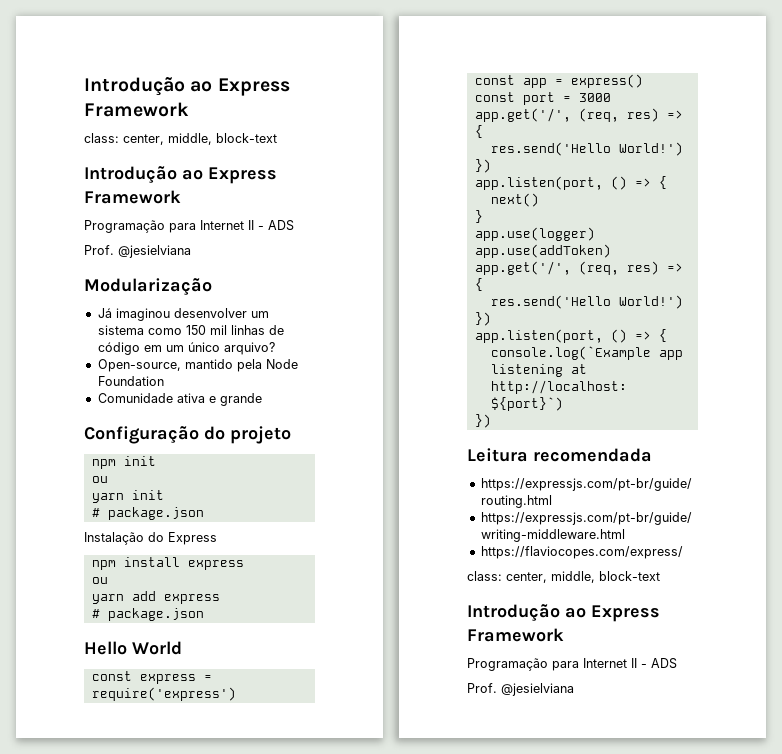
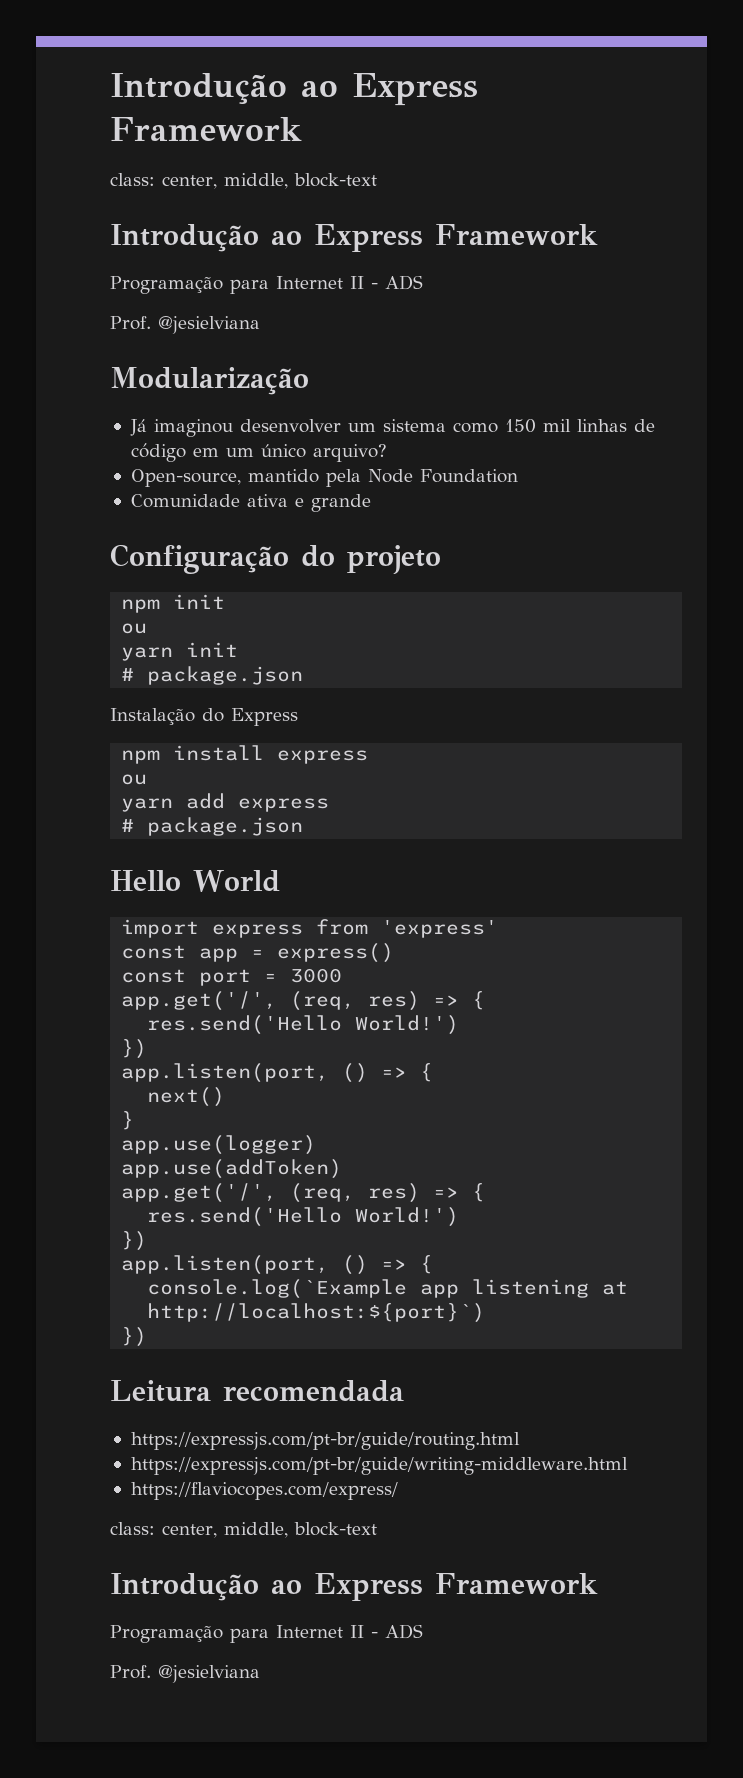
- const express = require('express')
+ import express from 'express'

